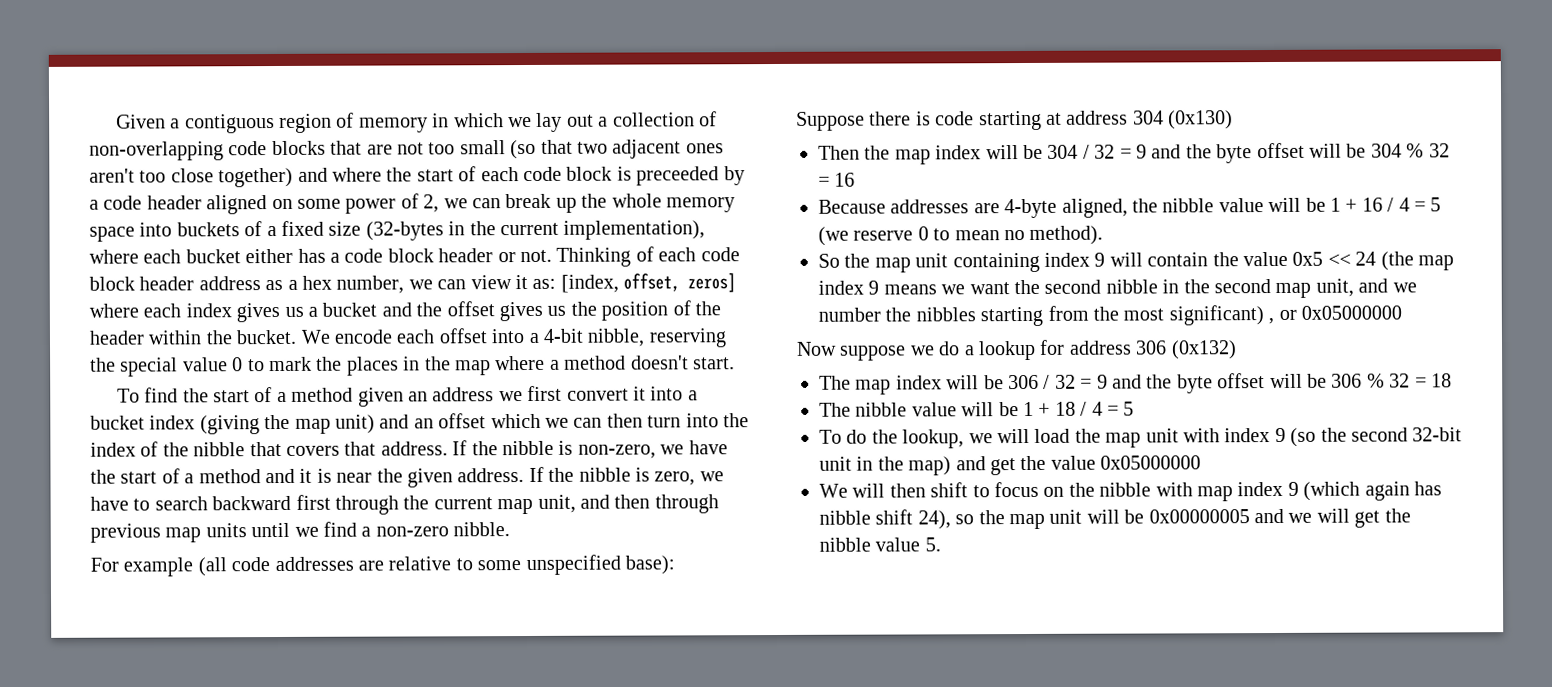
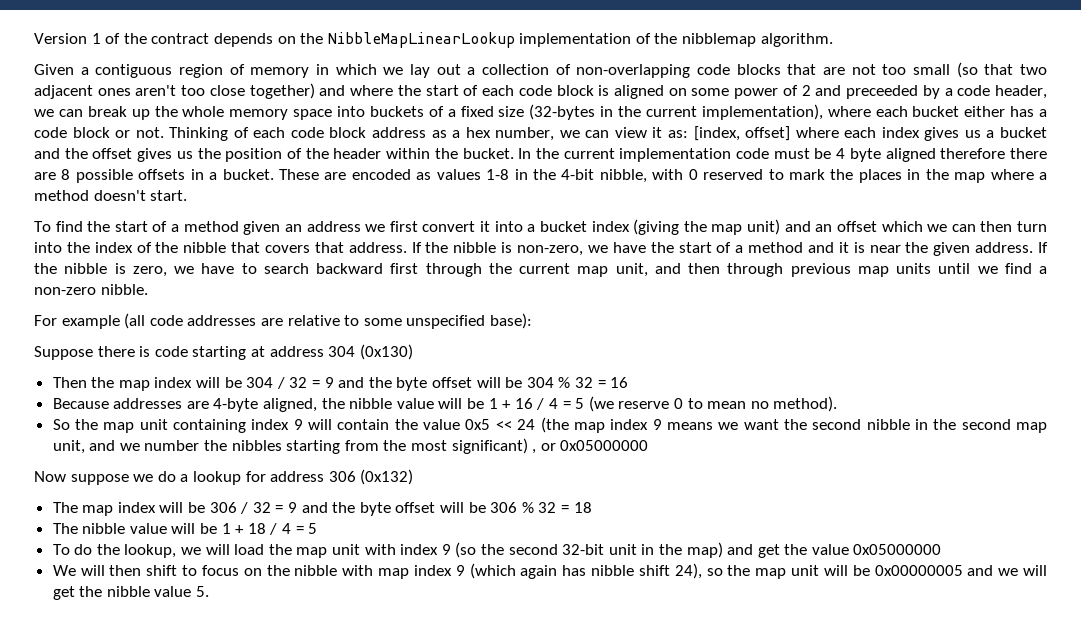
+ Version 1 of the contract depends on the NibbleMapLinearLookup implementation of the nibblemap algorithm.
- Given a contiguous region of memory in which we lay out a collection of non-overlapping code blocks that are not too small (so that two adjacent ones aren't too close together) and where the start of each code block is preceeded by a code header aligned on some power of 2, we can break up the whole memory space into buckets of a fixed size (32-bytes in the current implementation), where each bucket either has a code block header or not.
+ Given a contiguous region of memory in which we lay out a collection of non-overlapping code blocks that are not too small (so that two adjacent ones aren't too close together) and where the start of each code block is aligned on some power of 2 and preceeded by a code header, we can break up the whole memory space into buckets of a fixed size (32-bytes in the current implementation), where each bucket either has a code block or not.
- Thinking of each code block header address as a hex number, we can view it as: [index, offset, zeros] where each index gives us a bucket and the offset gives us the position of the header within the bucket.
+ Thinking of each code block address as a hex number, we can view it as: [index, offset] where each index gives us a bucket and the offset gives us the position of the header within the bucket.
- We encode each offset into a 4-bit nibble, reserving the special value 0 to mark the places in the map where a method doesn't start.
+ In the current implementation code must be 4 byte aligned therefore there are 8 possible offsets in a bucket. These are encoded as values 1-8 in the 4-bit nibble, with 0 reserved to mark the places in the map where a method doesn't start.

